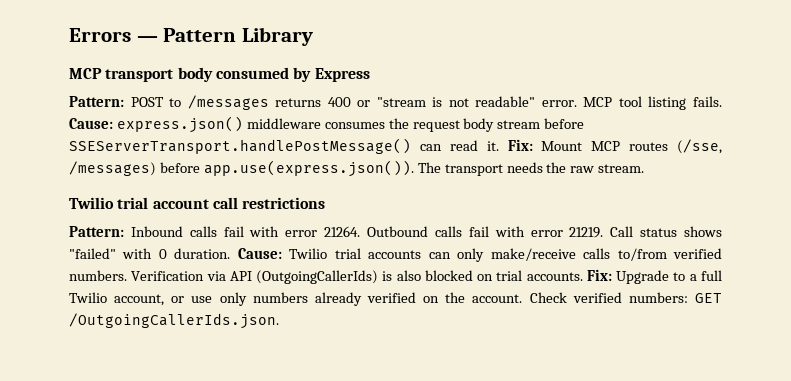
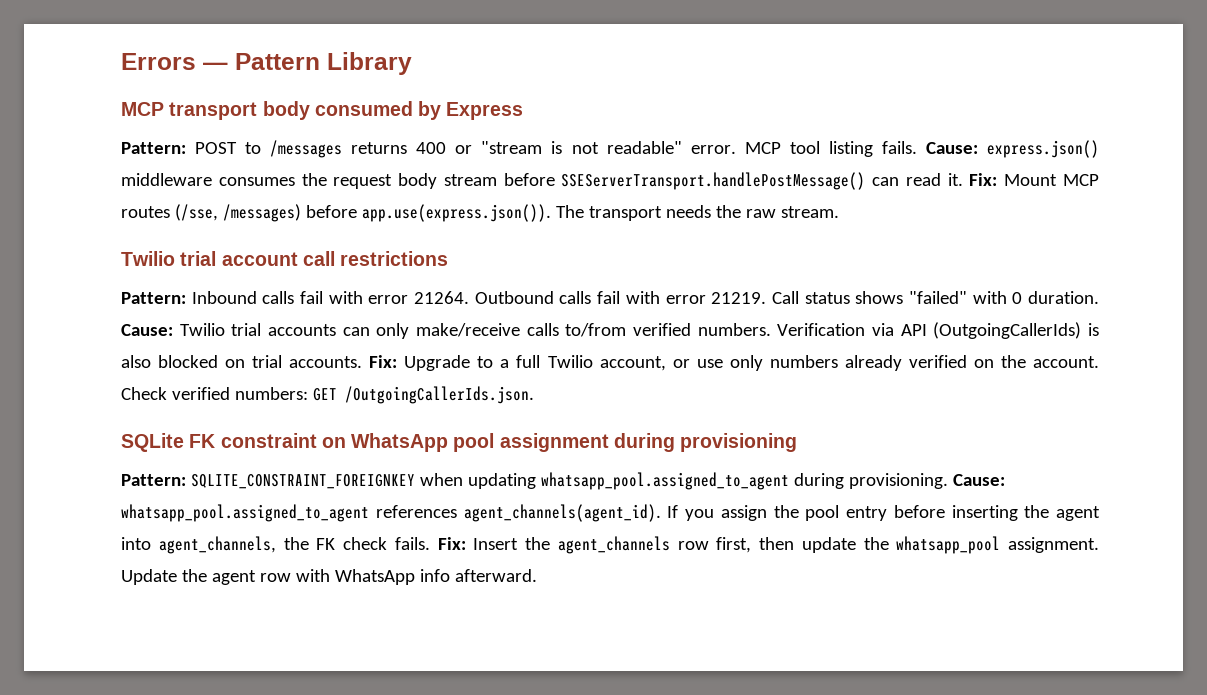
+ SQLite FK constraint on WhatsApp pool assignment during provisioning
+ Pattern: SQLITE_CONSTRAINT_FOREIGNKEY when updating whatsapp_pool.assigned_to_agent during provisioning. Cause: whatsapp_pool.assigned_to_agent references agent_channels(agent_id). If you assign the pool entry before inserting the agent into agent_channels, the FK check fails. Fix: Insert the agent_channels row first, then update the whatsapp_pool assignment. Update the agent row with WhatsApp info afterward.

